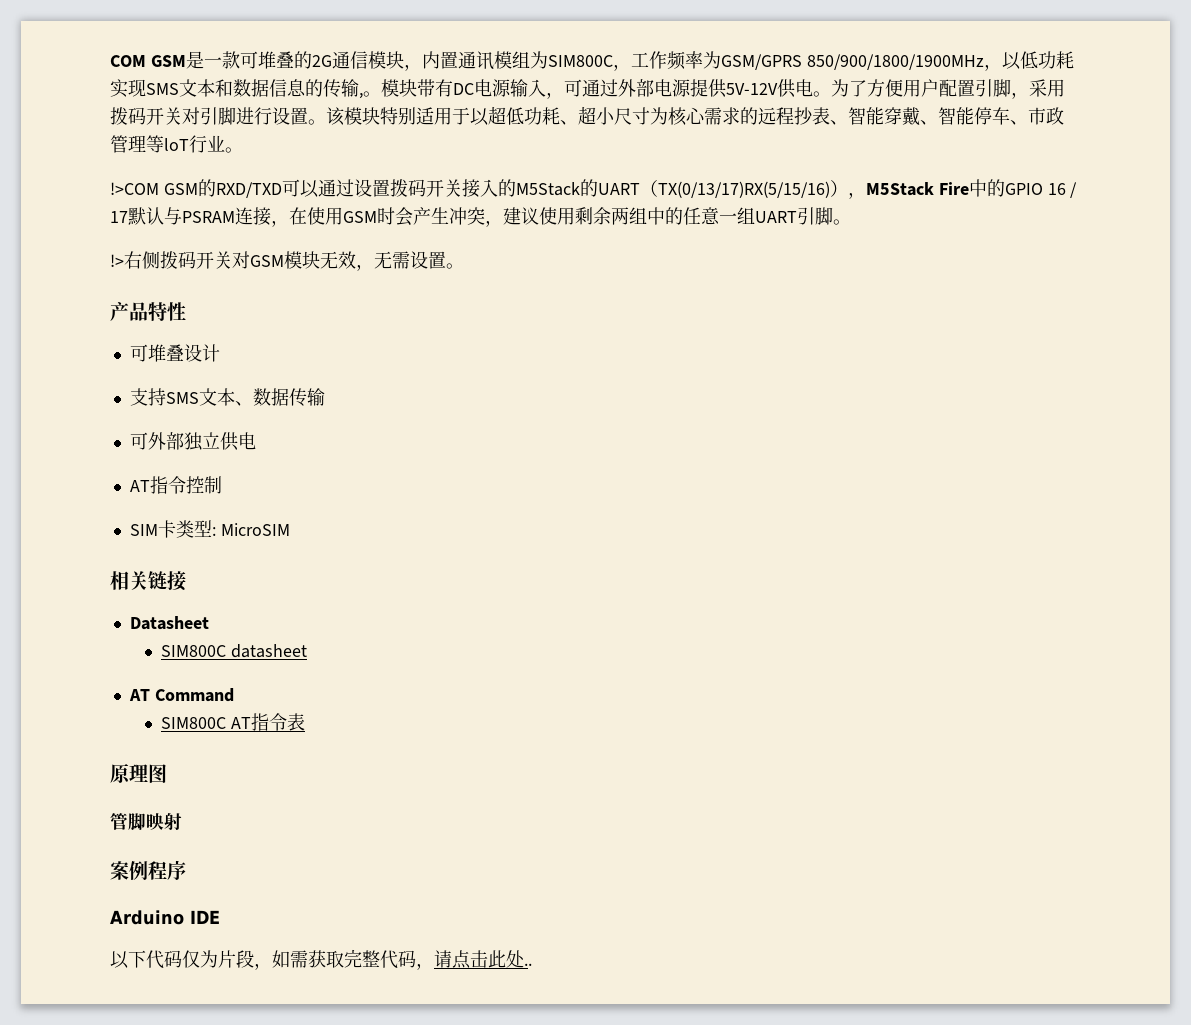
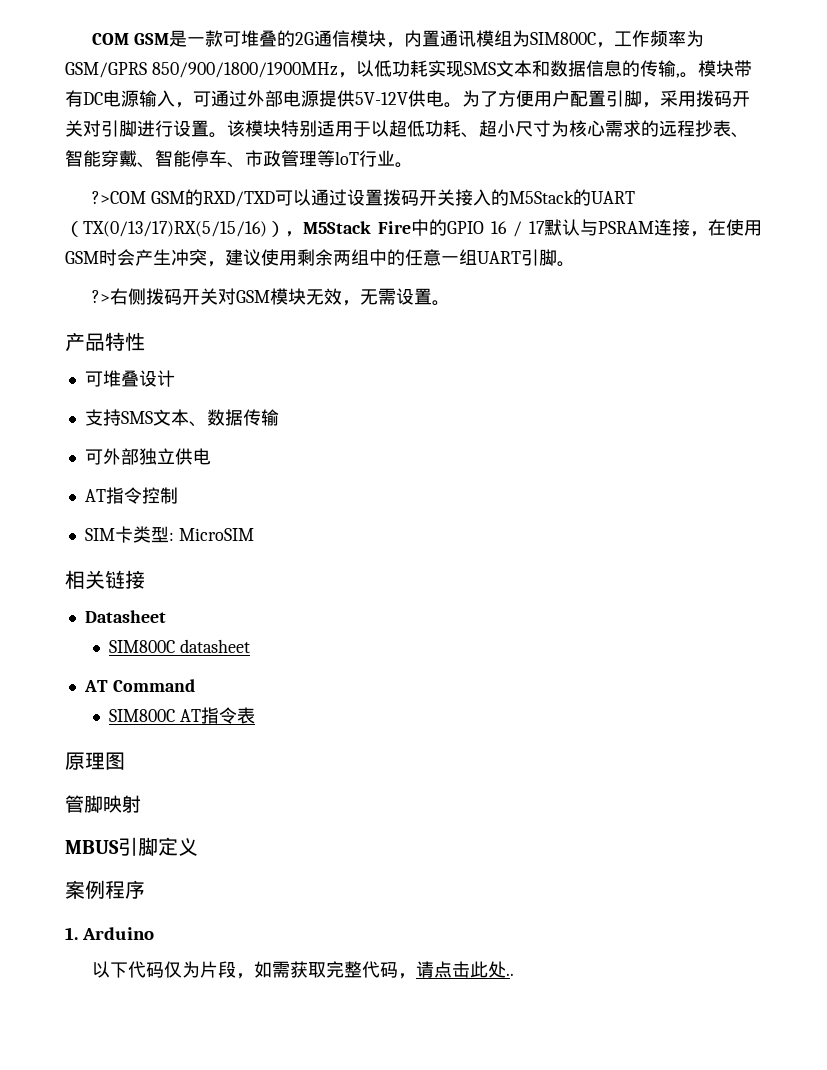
- !>COM GSM的RXD/TXD可以通过设置拨码开关接入的M5Stack的UART（TX(0/13/17)RX(5/15/16)），M5Stack Fire中的GPIO 16 / 17默认与PSRAM连接，在使用GSM时会产生冲突，建议使用剩余两组中的任意一组UART引脚。
+ ?>COM GSM的RXD/TXD可以通过设置拨码开关接入的M5Stack的UART（TX(0/13/17)RX(5/15/16)），M5Stack Fire中的GPIO 16 / 17默认与PSRAM连接，在使用GSM时会产生冲突，建议使用剩余两组中的任意一组UART引脚。
- !>右侧拨码开关对GSM模块无效，无需设置。
+ ?>右侧拨码开关对GSM模块无效，无需设置。
+ MBUS引脚定义
- Arduino IDE
+ 1. Arduino

